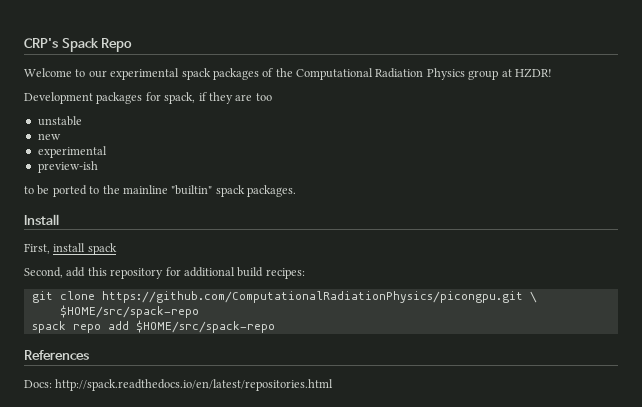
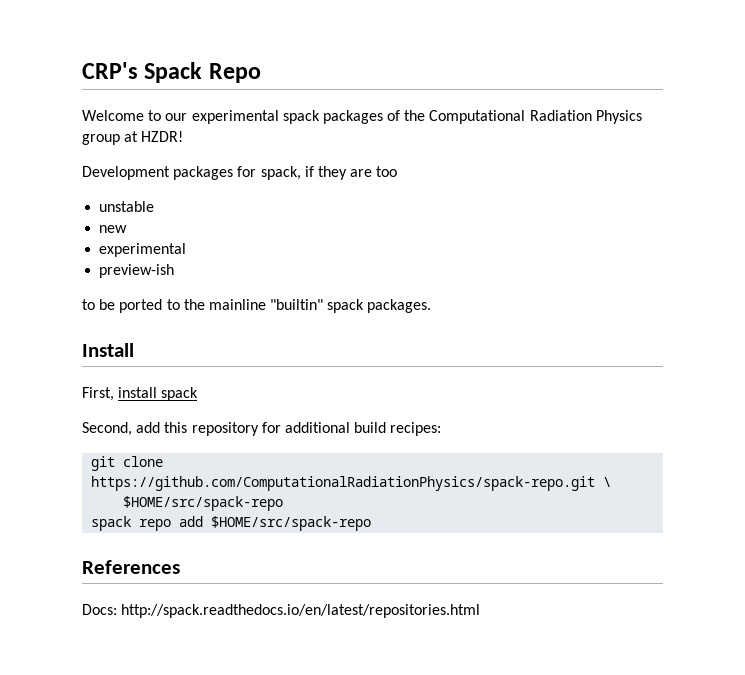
- git clone https://github.com/ComputationalRadiationPhysics/picongpu.git \
+ git clone https://github.com/ComputationalRadiationPhysics/spack-repo.git \

